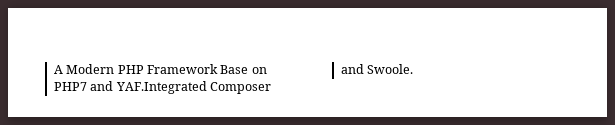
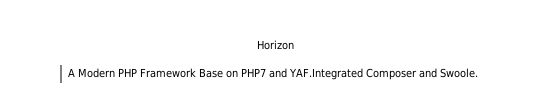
+ Horizon

